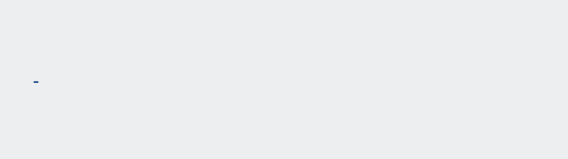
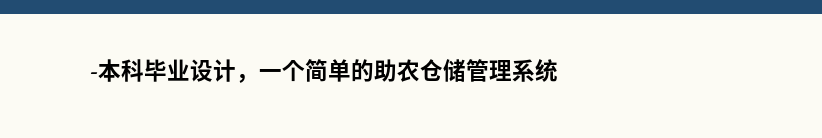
- -
+ -本科毕业设计，一个简单的助农仓储管理系统

